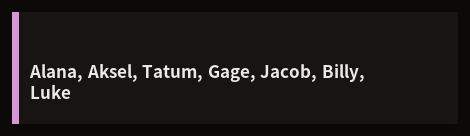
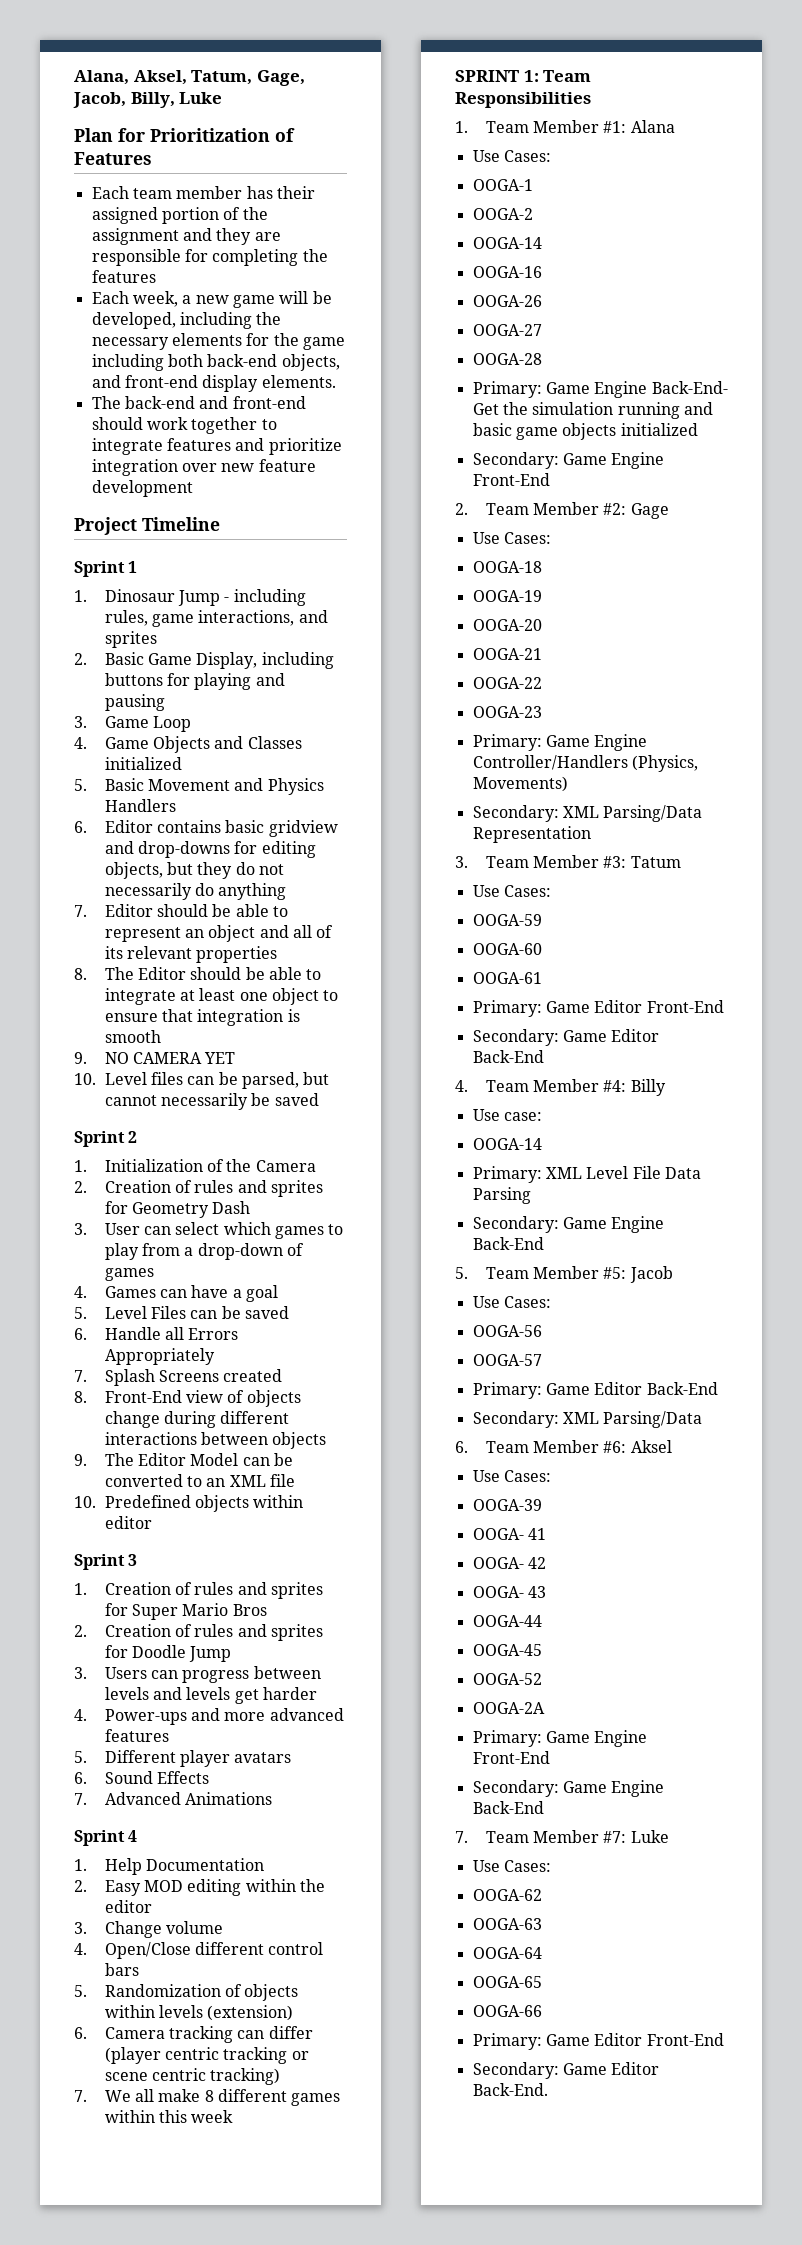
+ Plan for Prioritization of Features
+ Each team member has their assigned portion of the assignment and they are responsible for completing the features
+ Each week, a new game will be developed, including the necessary elements for the game including both back-end objects, and front-end display elements.
+ The back-end and front-end should work together to integrate features and prioritize integration over new feature development
+ Project Timeline
+ Sprint 1
+ 1. Dinosaur Jump - including rules, game interactions, and sprites
+ 2. Basic Game Display, including buttons for playing and pausing
+ 3. Game Loop
+ 4. Game Objects and Classes initialized
+ 5. Basic Movement and Physics Handlers
+ 6. Editor contains basic gridview and drop-downs for editing objects, but they do not necessarily do anything
+ 7. Editor should be able to represent an object and all of its relevant properties
+ 8. The Editor should be able to integrate at least one object to ensure that integration is smooth
+ 9. NO CAMERA YET
+ 10. Level files can be parsed, but cannot necessarily be saved
+ Sprint 2
+ 1. Initialization of the Camera
+ 2. Creation of rules and sprites for Geometry Dash
+ 3. User can select which games to play from a drop-down of games
+ 4. Games can have a goal
+ 5. Level Files can be saved
+ 6. Handle all Errors Appropriately
+ 7. Splash Screens created
+ 8. Front-End view of objects change during different interactions between objects
+ 9. The Editor Model can be converted to an XML file
+ 10. Predefined objects within editor
+ Sprint 3
+ 1. Creation of rules and sprites for Super Mario Bros
+ 2. Creation of rules and sprites for Doodle Jump
+ 3. Users can progress between levels and levels get harder
+ 4. Power-ups and more advanced features
+ 5. Different player avatars
+ 6. Sound Effects
+ 7. Advanced Animations
+ Sprint 4
+ 1. Help Documentation
+ 2. Easy MOD editing within the editor
+ 3. Change volume
+ 4. Open/Close different control bars
+ 5. Randomization of objects within levels (extension)
+ 6. Camera tracking can differ (player centric tracking or scene centric tracking)
+ 7. We all make 8 different games within this week
+ SPRINT 1: Team Responsibilities
+ 1. Team Member #1: Alana
+ Use Cases:
+ OOGA-1
+ OOGA-2
+ OOGA-14
+ OOGA-16
+ OOGA-26
+ OOGA-27
+ OOGA-28
+ Primary: Game Engine Back-End- Get the simulation running and basic game objects initialized
+ Secondary: Game Engine Front-End
+ 2. Team Member #2: Gage
+ Use Cases:
+ OOGA-18
+ OOGA-19
+ OOGA-20
+ OOGA-21
+ OOGA-22
+ OOGA-23
+ Primary: Game Engine Controller/Handlers (Physics, Movements)
+ Secondary: XML Parsing/Data Representation
+ 3. Team Member #3: Tatum
+ Use Cases:
+ OOGA-59
+ OOGA-60
+ OOGA-61
+ Primary: Game Editor Front-End
+ Secondary: Game Editor Back-End
+ 4. Team Member #4: Billy
+ Use case:
+ OOGA-14
+ Primary: XML Level File Data Parsing
+ Secondary: Game Engine Back-End
+ 5. Team Member #5: Jacob
+ Use Cases:
+ OOGA-56
+ OOGA-57
+ Primary: Game Editor Back-End
+ Secondary: XML Parsing/Data
+ 6. Team Member #6: Aksel
+ Use Cases:
+ OOGA-39
+ OOGA- 41
+ OOGA- 42
+ OOGA- 43
+ OOGA-44
+ OOGA-45
+ OOGA-52
+ OOGA-2A
+ Primary: Game Engine Front-End
+ Secondary: Game Engine Back-End
+ 7. Team Member #7: Luke
+ Use Cases:
+ OOGA-62
+ OOGA-63
+ OOGA-64
+ OOGA-65
+ OOGA-66
+ Primary: Game Editor Front-End
+ Secondary: Game Editor Back-End.

